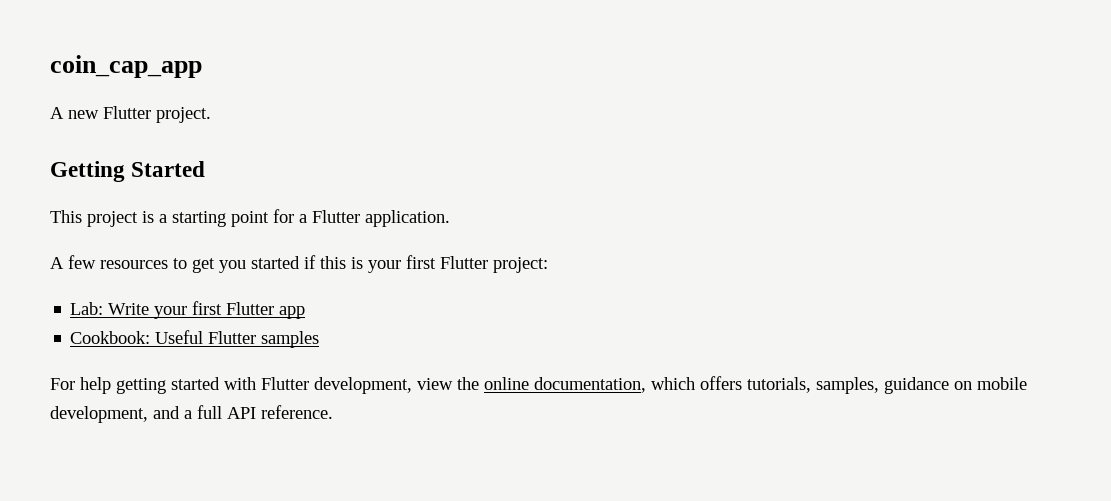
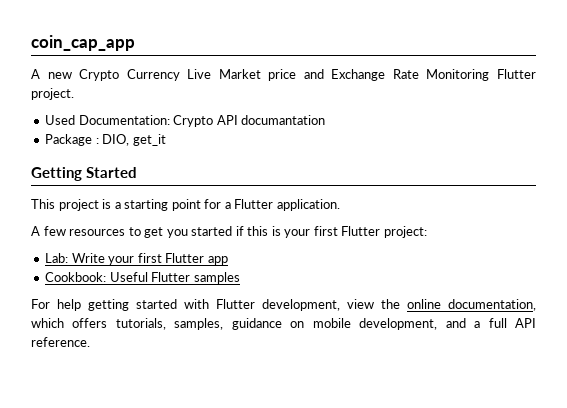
- A new Flutter project.
+ A new Crypto Currency Live Market price and Exchange Rate Monitoring Flutter project.
+ Used Documentation: Crypto API documantation
+ Package : DIO, get_it

